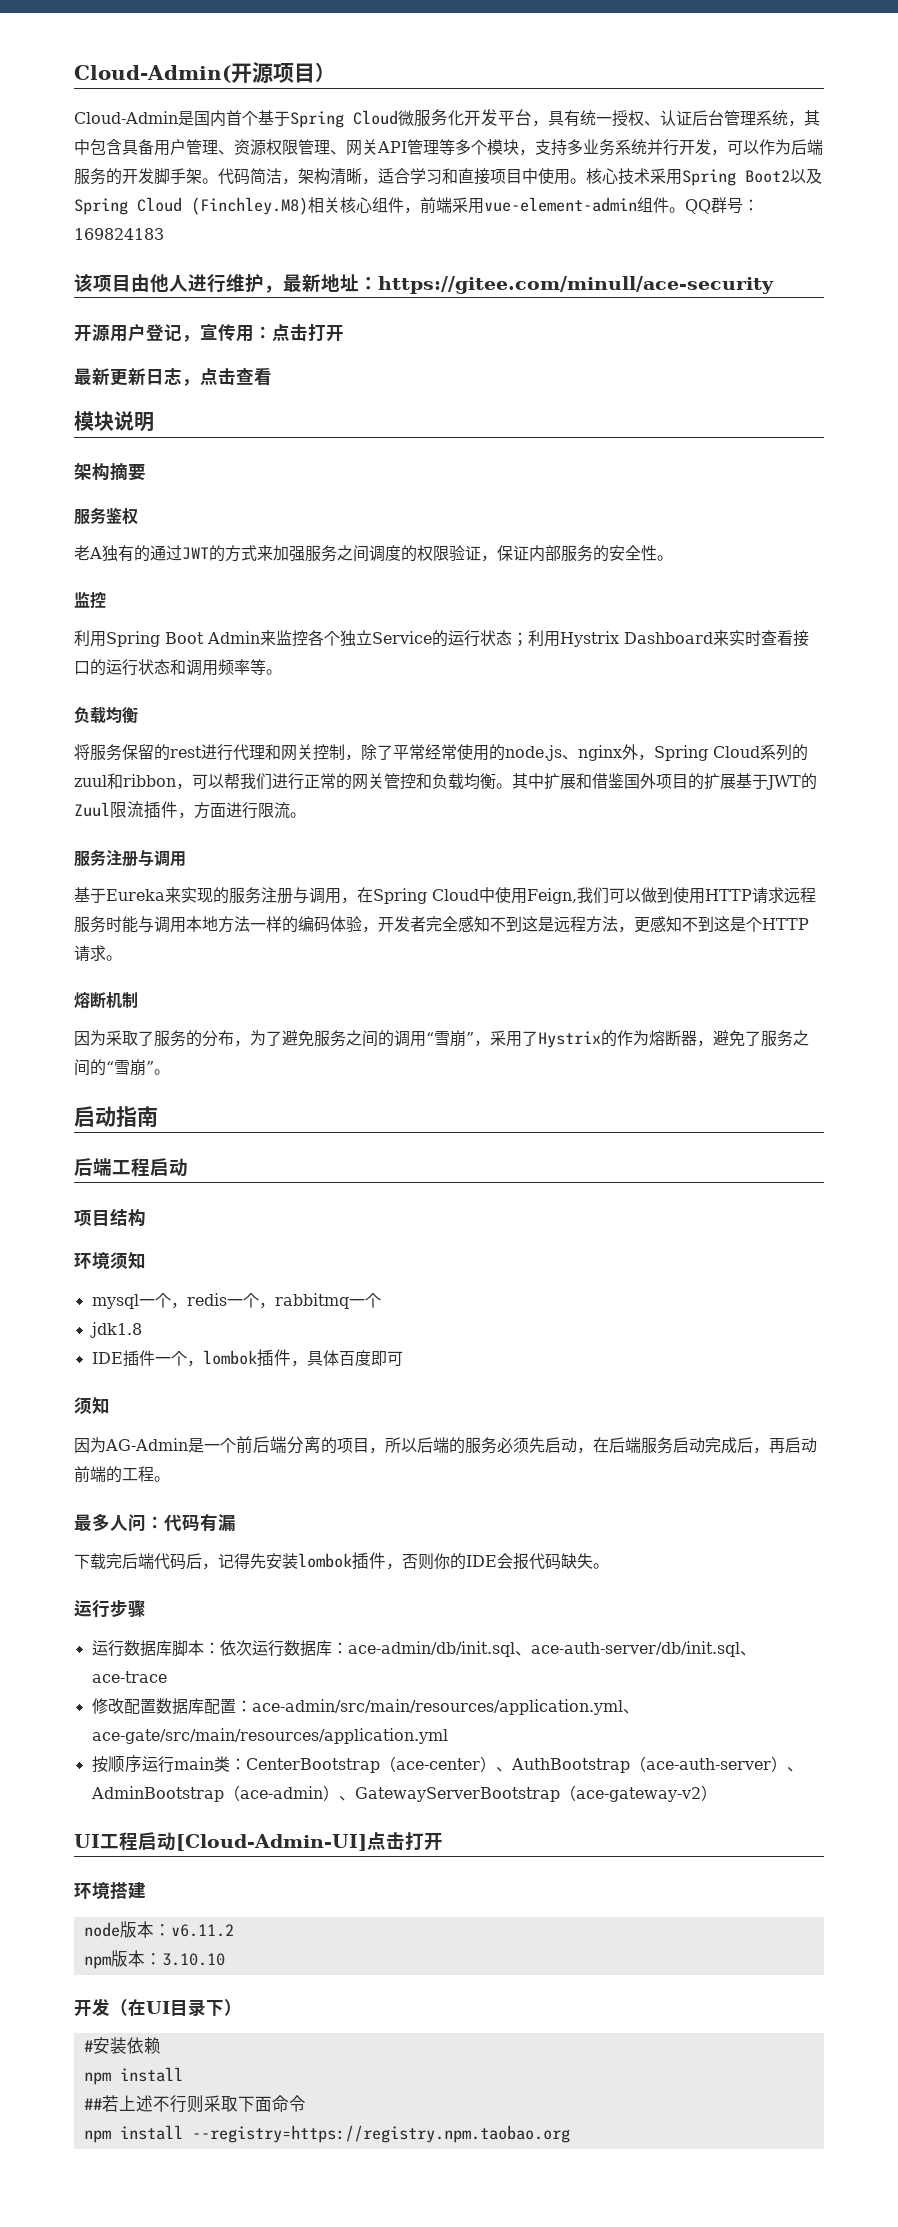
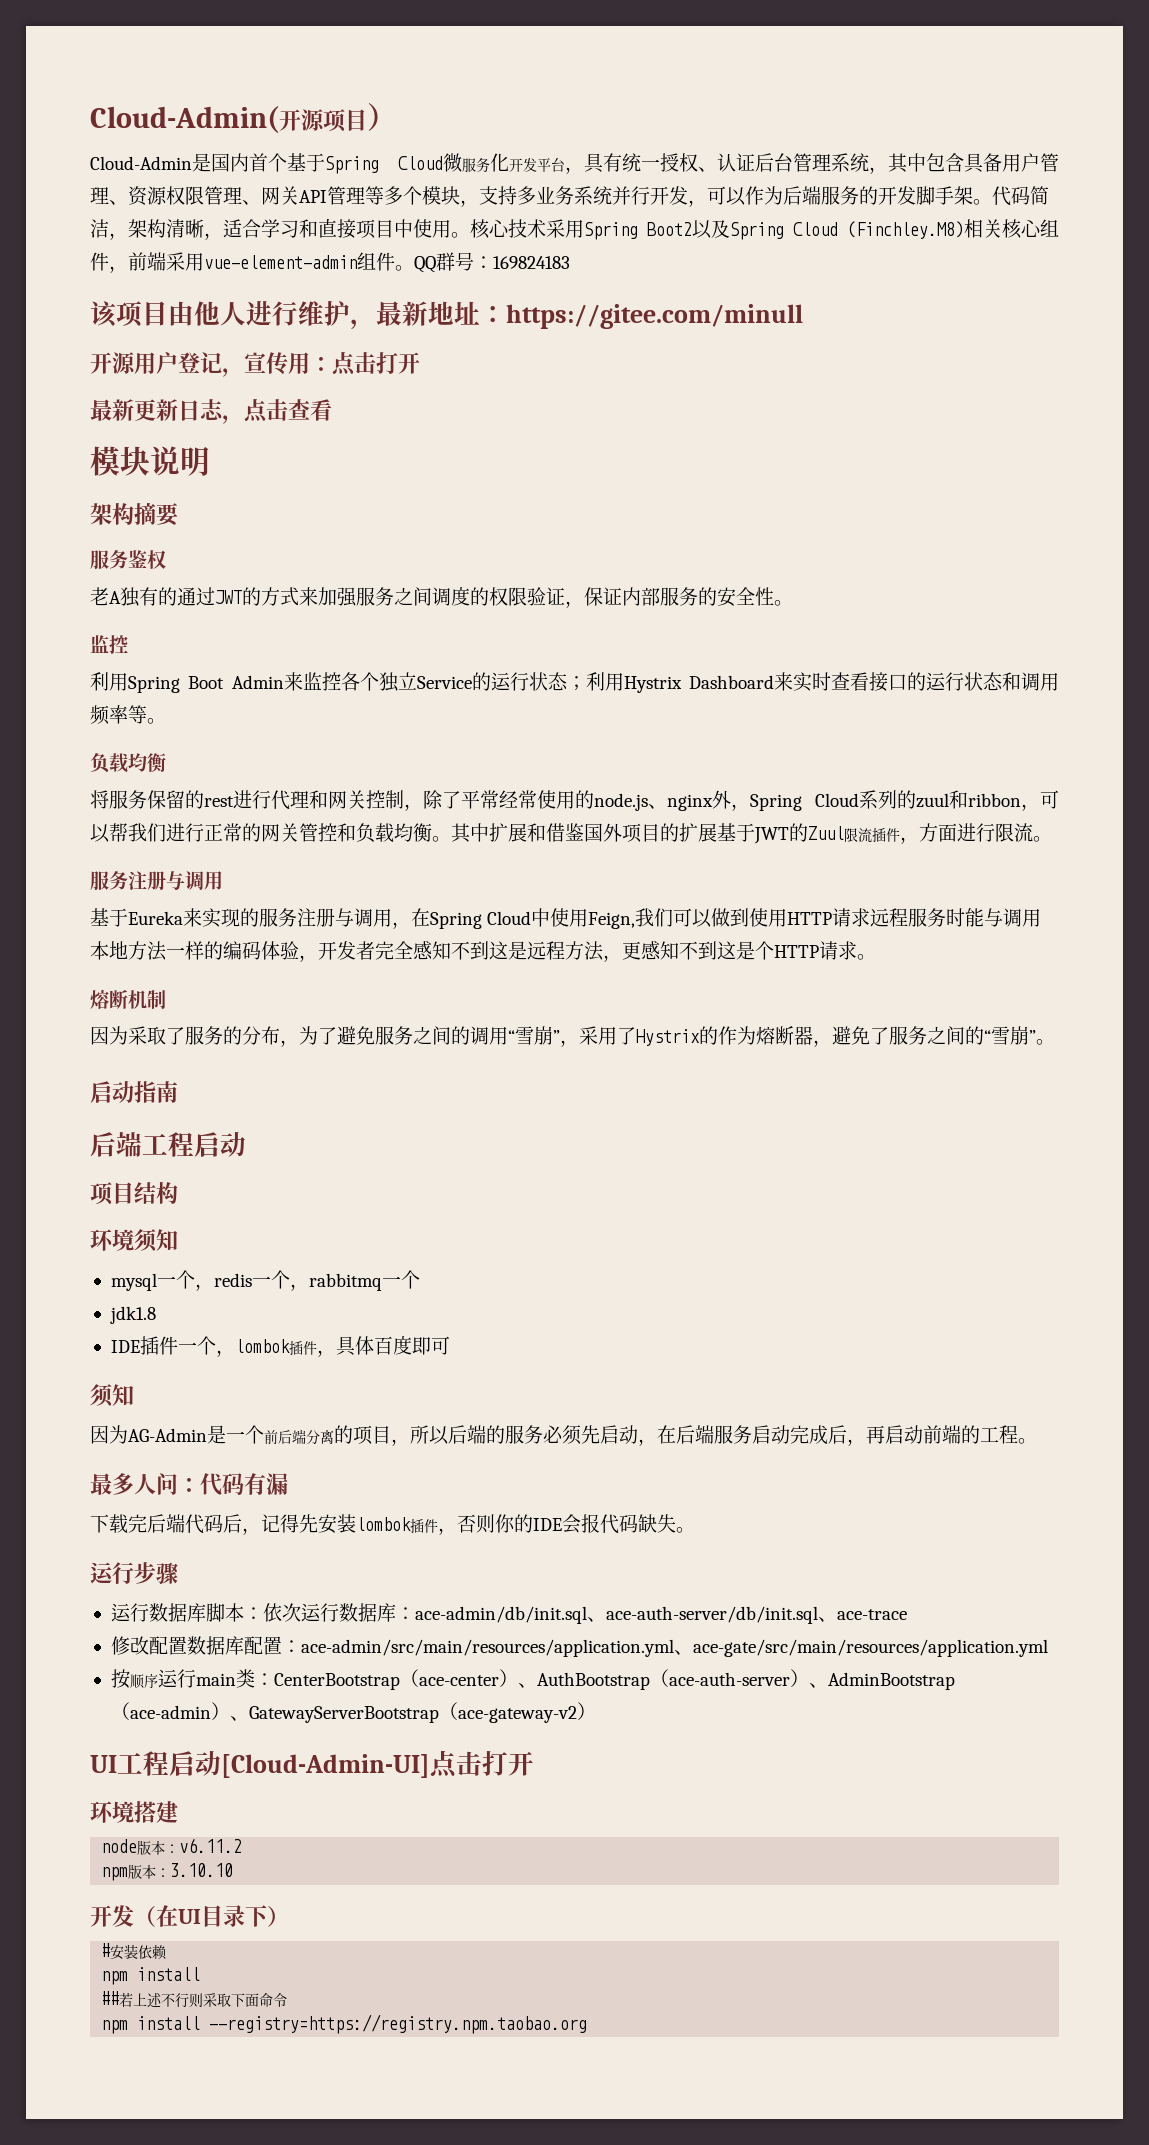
- 该项目由他人进行维护，最新地址：https://gitee.com/minull/ace-security
+ 该项目由他人进行维护，最新地址：https://gitee.com/minull

